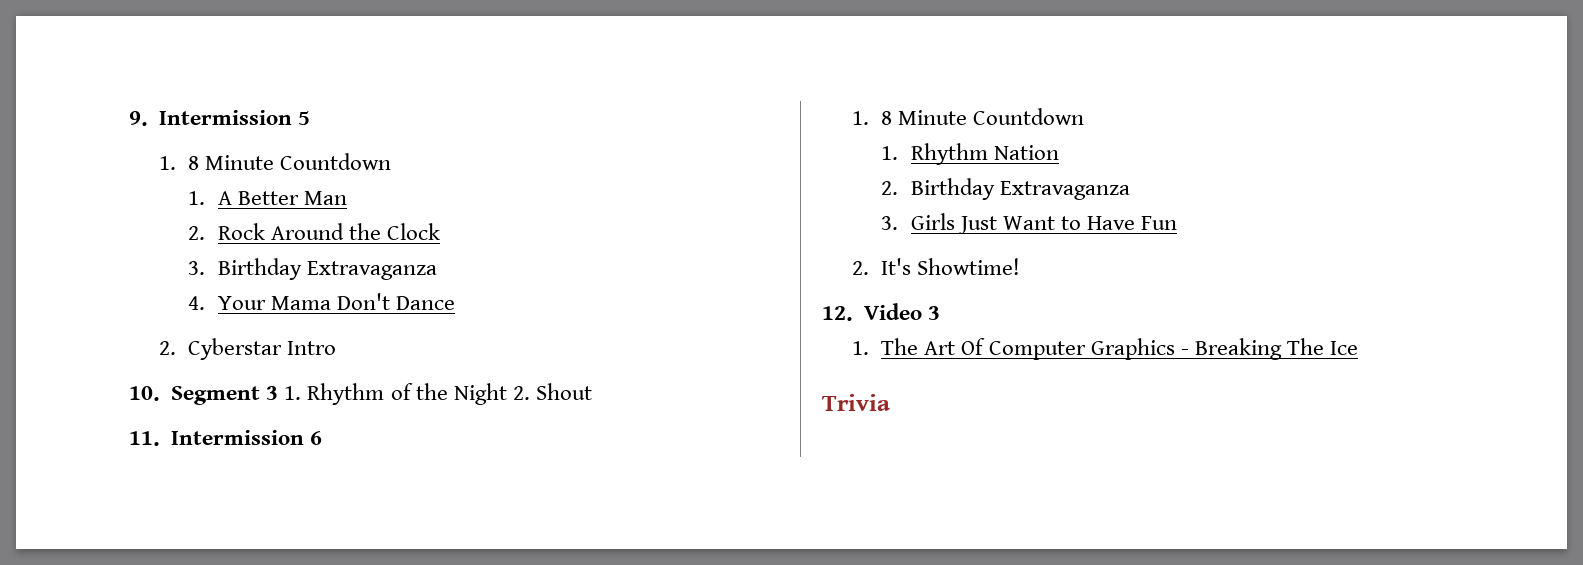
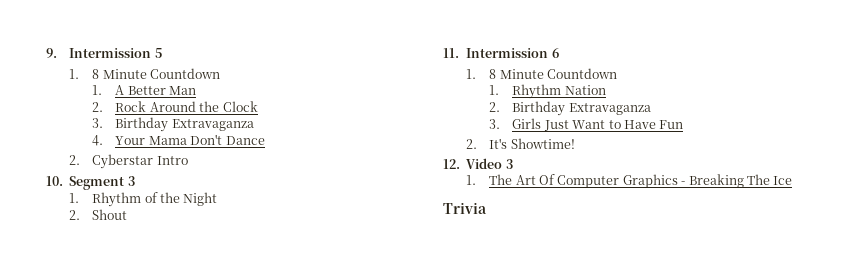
- 10. Segment 3 1. Rhythm of the Night 2. Shout
+ 10. Segment 3
+ 1. Rhythm of the Night
+ 2. Shout

